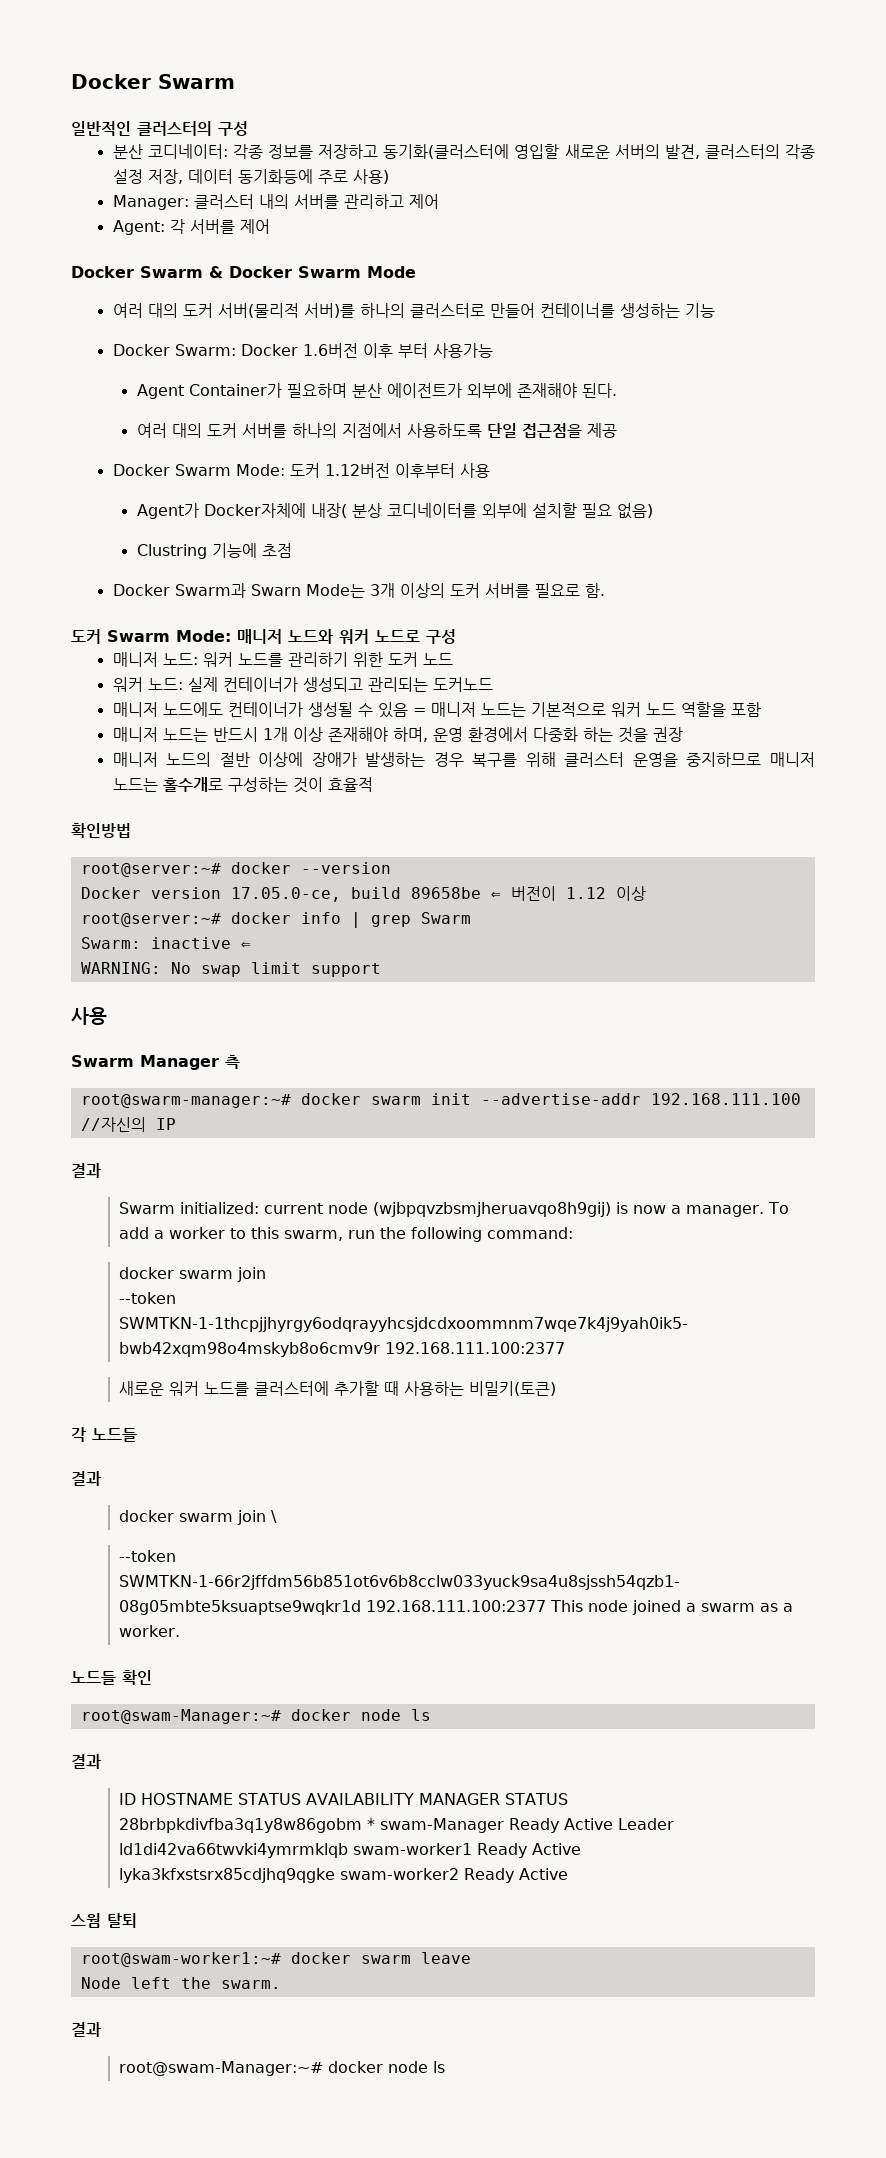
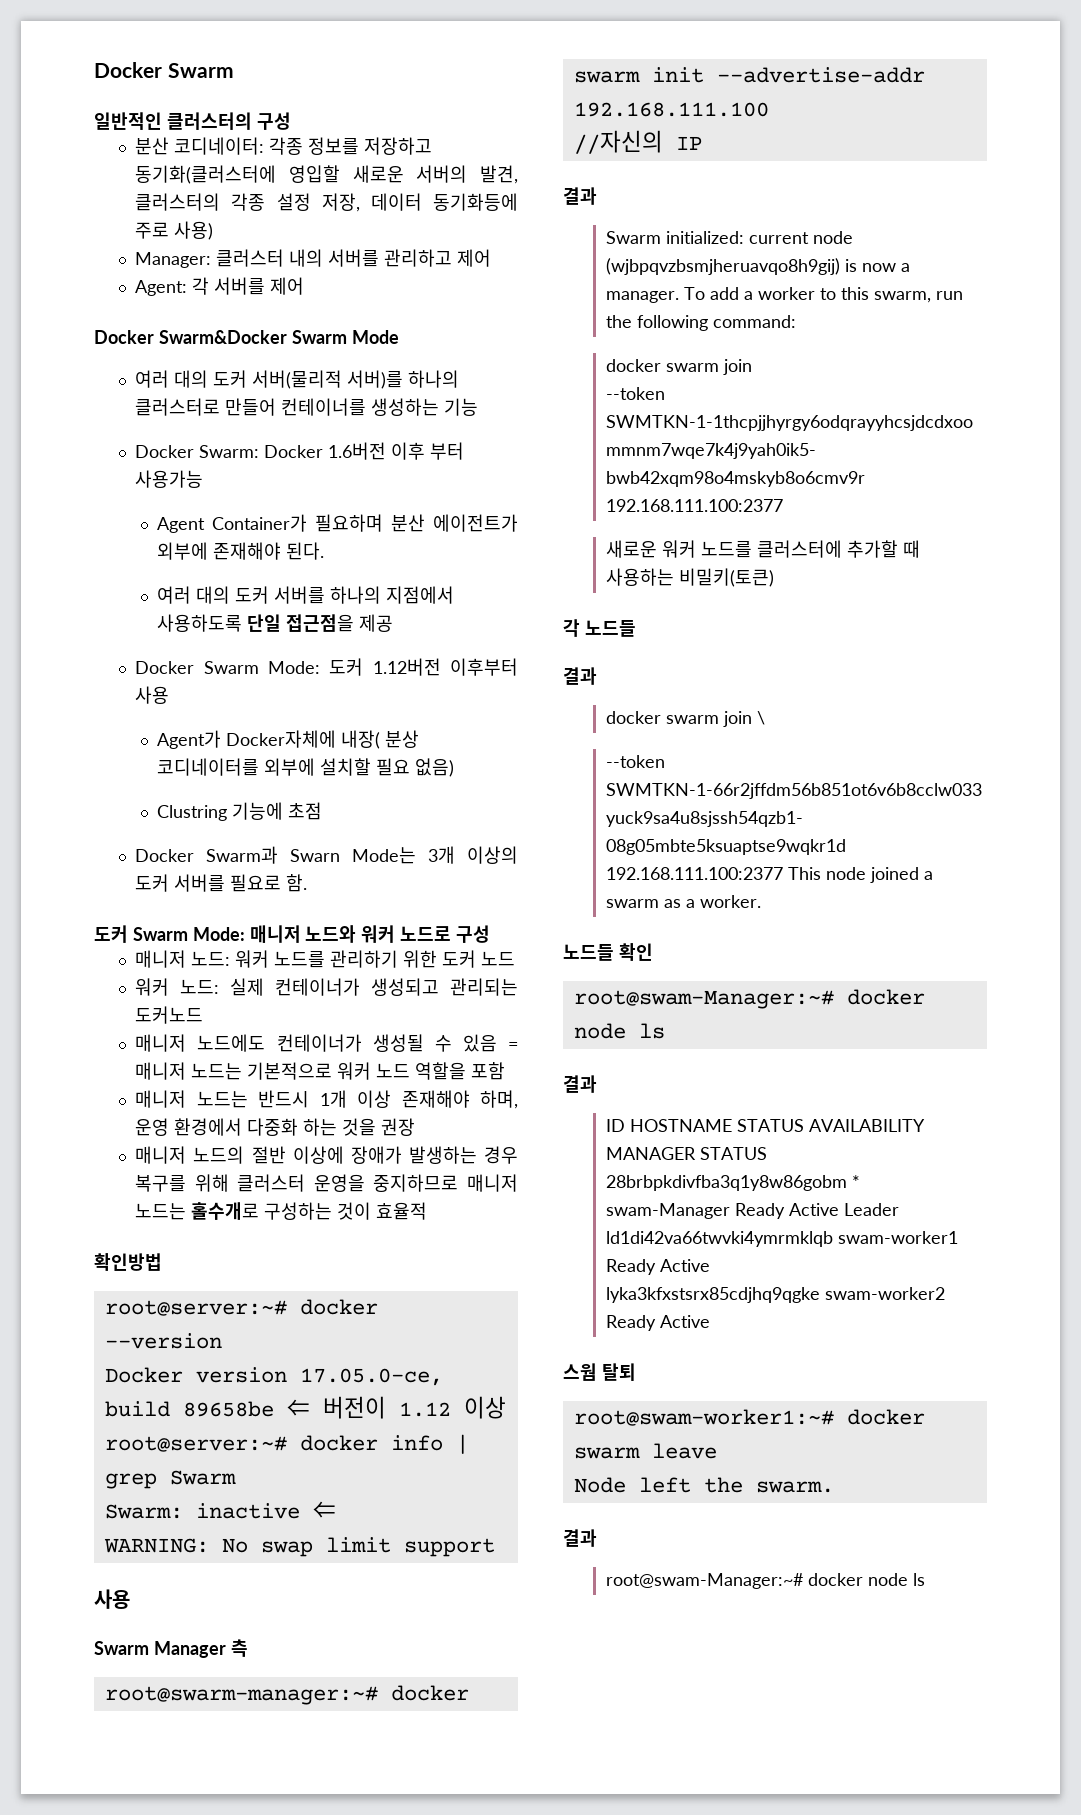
- Docker Swarm & Docker Swarm Mode
+ Docker Swarm&Docker Swarm Mode

